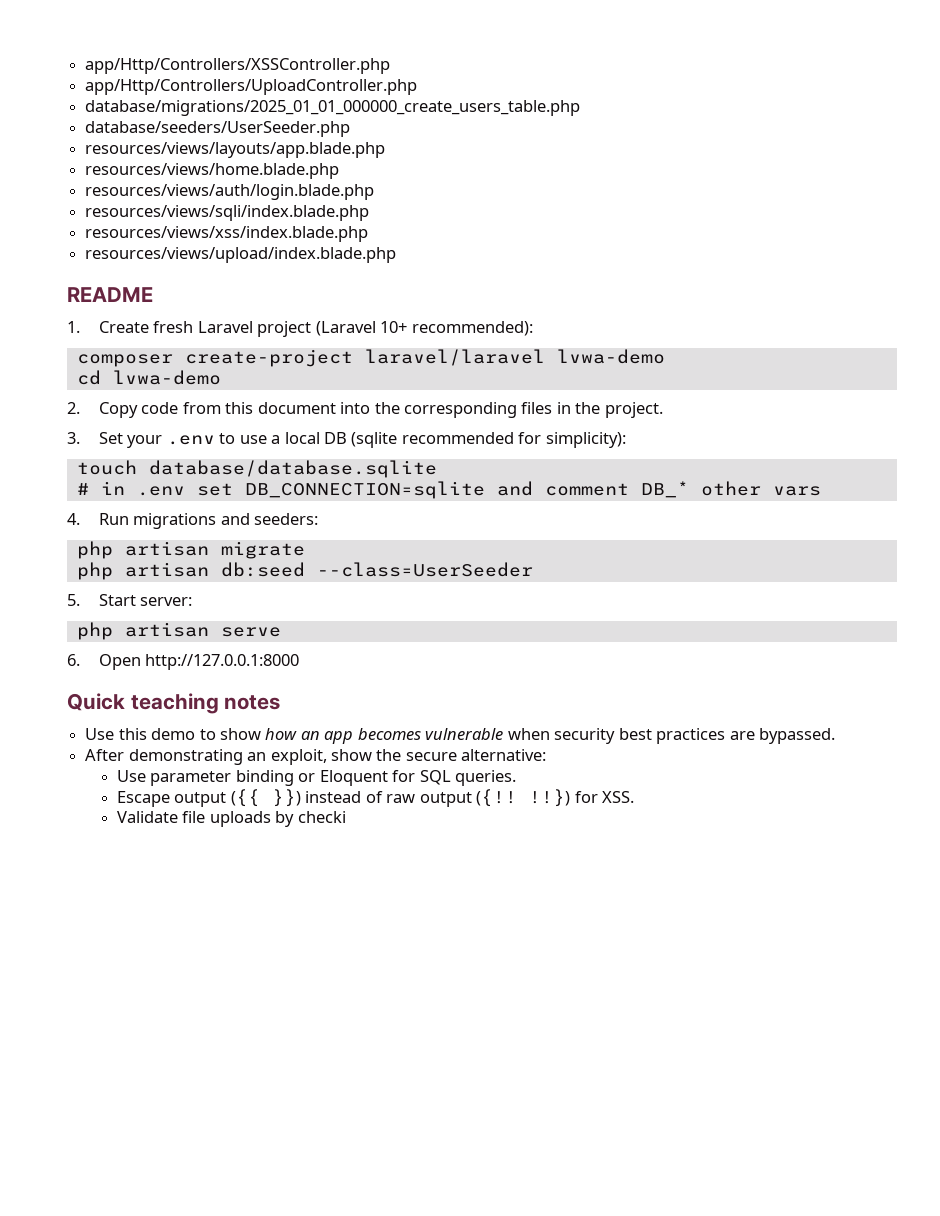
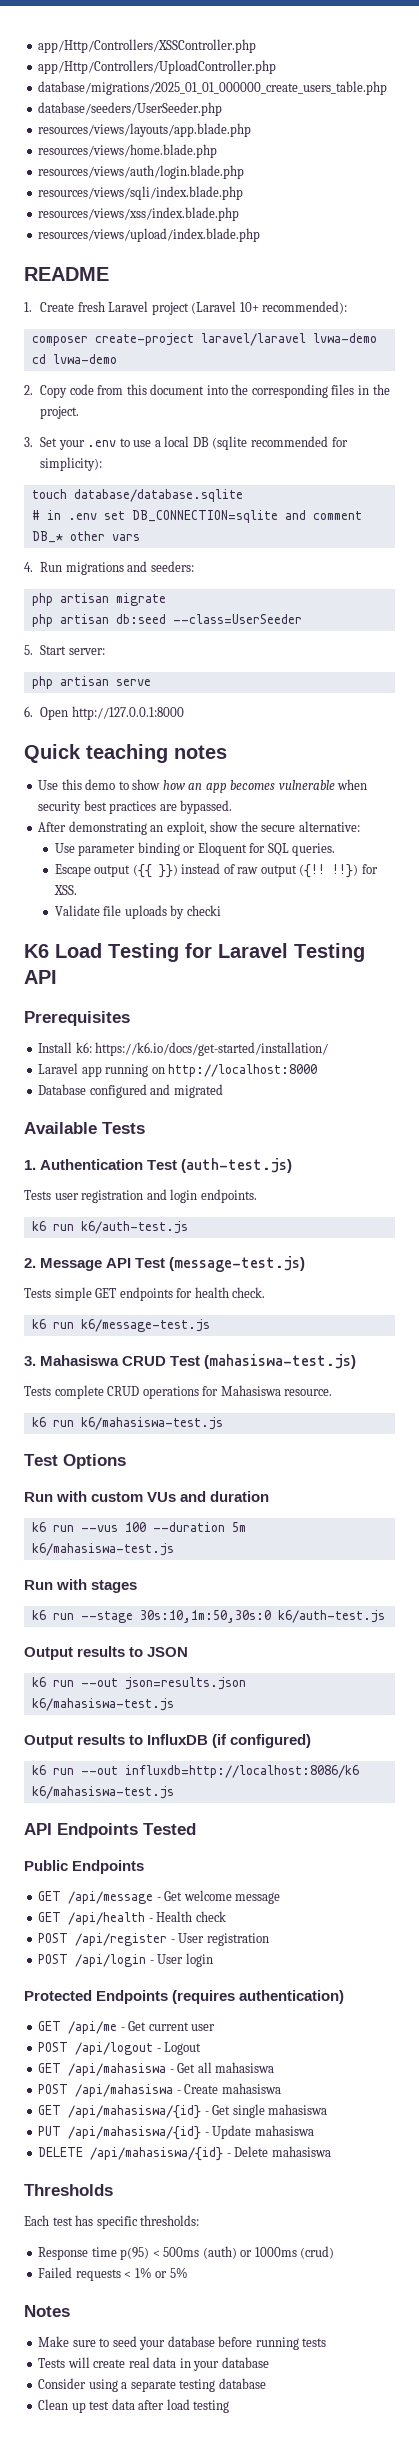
+ K6 Load Testing for Laravel Testing API
+ Prerequisites
+ Install k6: https://k6.io/docs/get-started/installation/
+ Laravel app running on http://localhost:8000
+ Database configured and migrated
+ Available Tests
+ 1. Authentication Test (auth-test.js)
+ Tests user registration and login endpoints.
+ k6 run k6/auth-test.js
+ 2. Message API Test (message-test.js)
+ Tests simple GET endpoints for health check.
+ k6 run k6/message-test.js
+ 3. Mahasiswa CRUD Test (mahasiswa-test.js)
+ Tests complete CRUD operations for Mahasiswa resource.
+ k6 run k6/mahasiswa-test.js
+ Test Options
+ Run with custom VUs and duration
+ k6 run --vus 100 --duration 5m k6/mahasiswa-test.js
+ Run with stages
+ k6 run --stage 30s:10,1m:50,30s:0 k6/auth-test.js
+ Output results to JSON
+ k6 run --out json=results.json k6/mahasiswa-test.js
+ Output results to InfluxDB (if configured)
+ k6 run --out influxdb=http://localhost:8086/k6 k6/mahasiswa-test.js
+ API Endpoints Tested
+ Public Endpoints
+ GET /api/message - Get welcome message
+ GET /api/health - Health check
+ POST /api/register - User registration
+ POST /api/login - User login
+ Protected Endpoints (requires authentication)
+ GET /api/me - Get current user
+ POST /api/logout - Logout
+ GET /api/mahasiswa - Get all mahasiswa
+ POST /api/mahasiswa - Create mahasiswa
+ GET /api/mahasiswa/{id} - Get single mahasiswa
+ PUT /api/mahasiswa/{id} - Update mahasiswa
+ DELETE /api/mahasiswa/{id} - Delete mahasiswa
+ Thresholds
+ Each test has specific thresholds:
+ Response time p(95) < 500ms (auth) or 1000ms (crud)
+ Failed requests < 1% or 5%
+ Notes
+ Make sure to seed your database before running tests
+ Tests will create real data in your database
+ Consider using a separate testing database
+ Clean up test data after load testing

